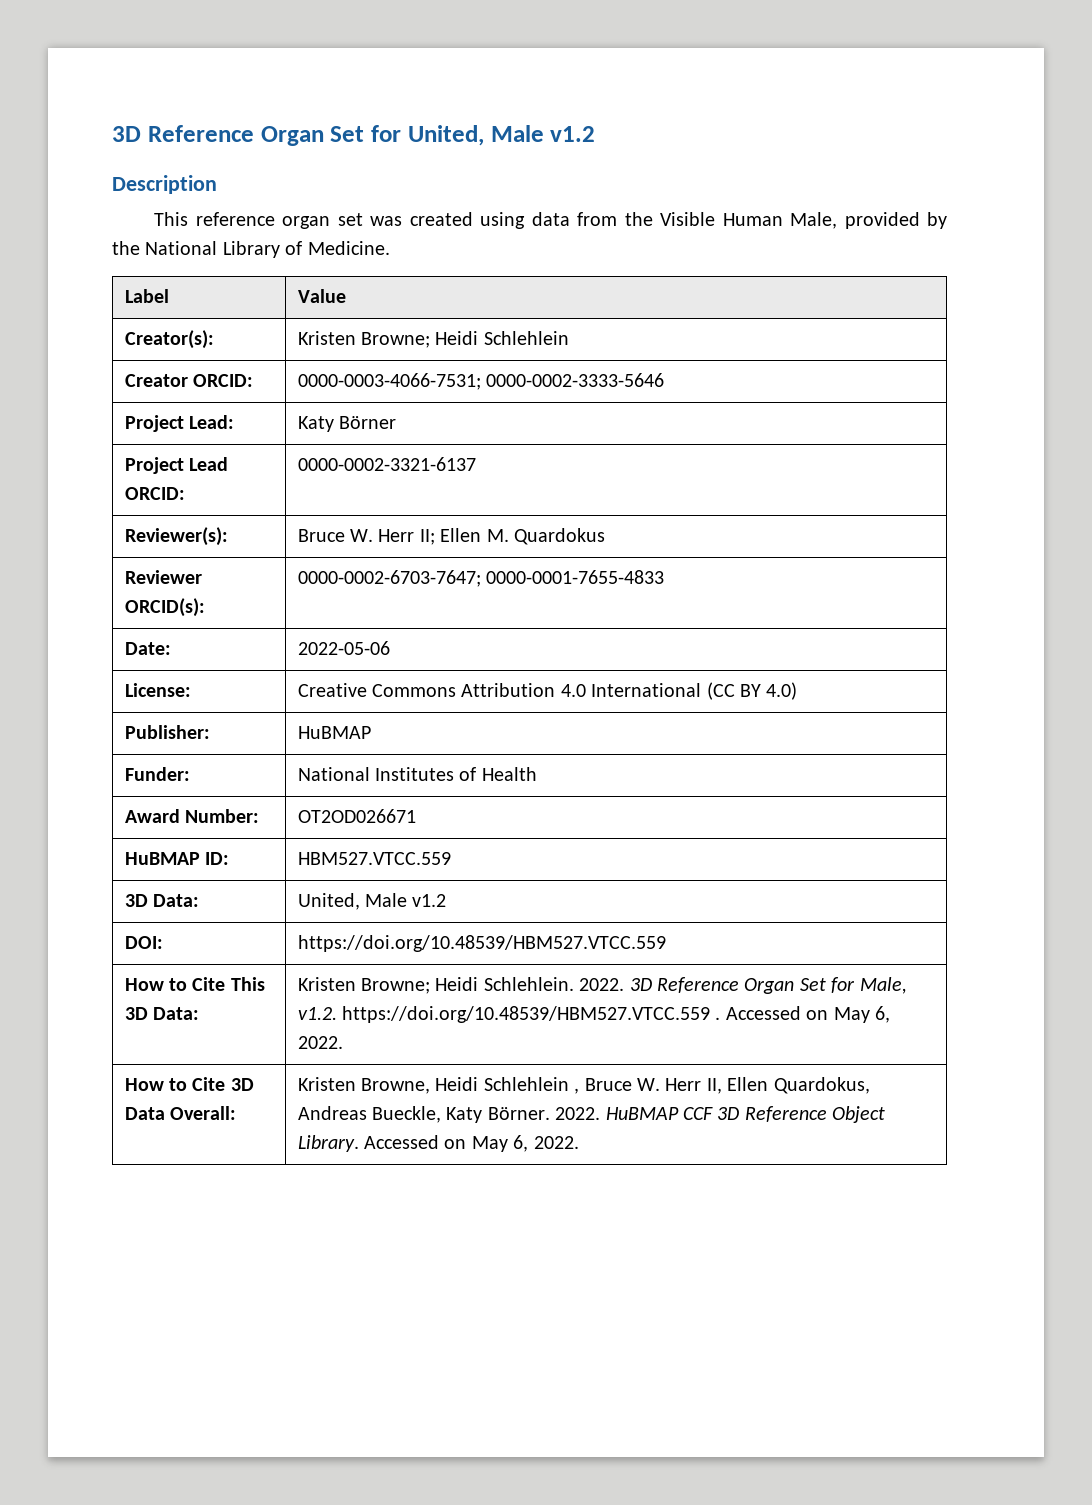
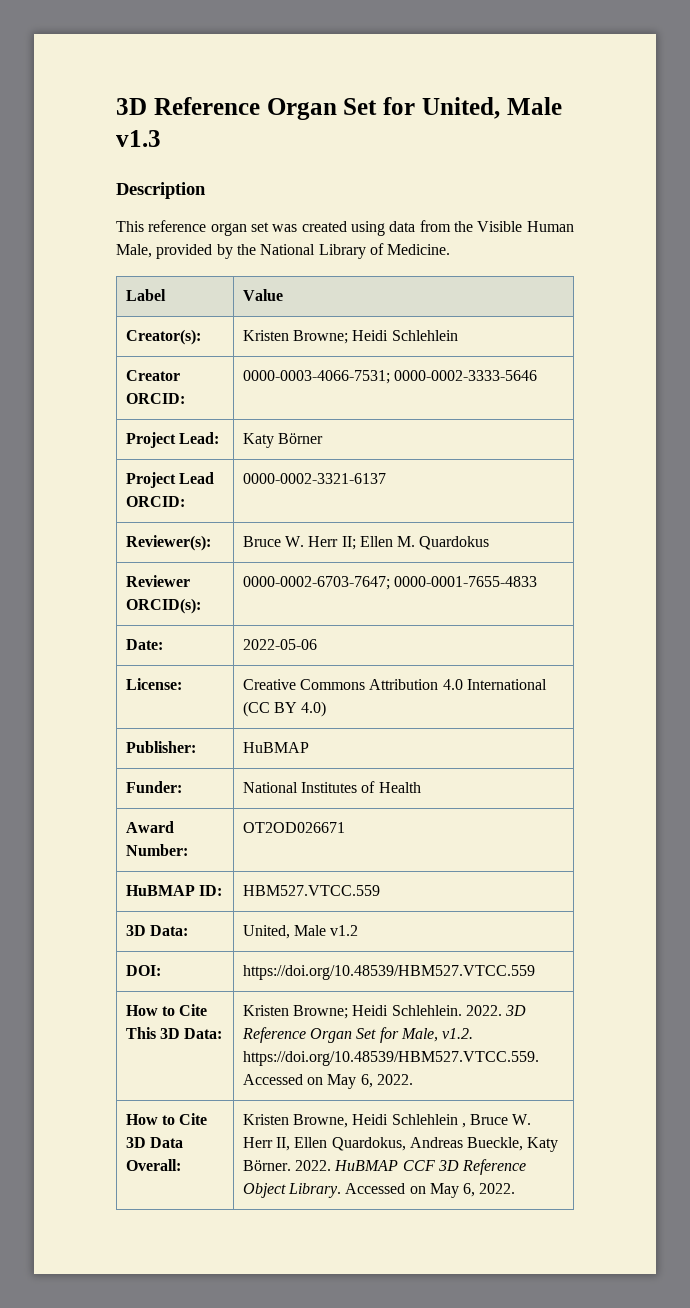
- 3D Reference Organ Set for United, Male v1.2
+ 3D Reference Organ Set for United, Male v1.3
- How to Cite This 3D Data: | Kristen Browne; Heidi Schlehlein. 2022. 3D Reference Organ Set for Male, v1.2. https://doi.org/10.48539/HBM527.VTCC.559 . Accessed on May 6, 2022.
+ How to Cite This 3D Data: | Kristen Browne; Heidi Schlehlein. 2022. 3D Reference Organ Set for Male, v1.2. https://doi.org/10.48539/HBM527.VTCC.559. Accessed on May 6, 2022.

